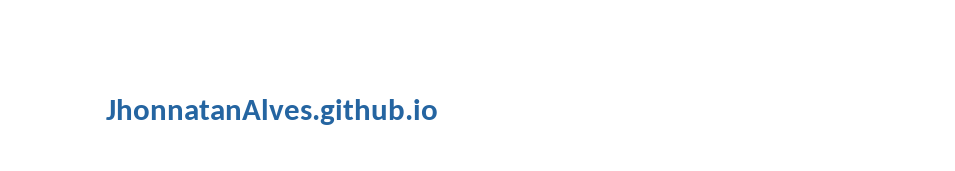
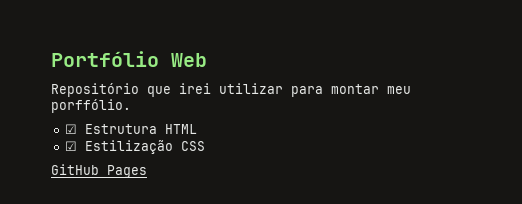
- JhonnatanAlves.github.io
+ Portfólio Web
+ Repositório que irei utilizar para montar meu porffólio.
+ ☑ Estrutura HTML
+ ☑ Estilização CSS
+ GitHub Pages

